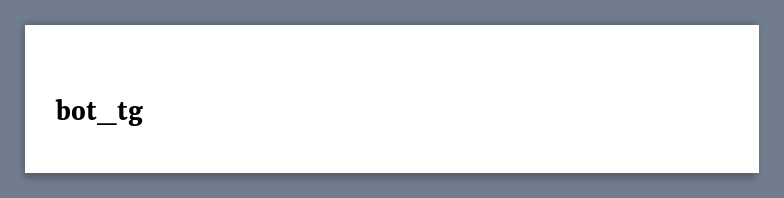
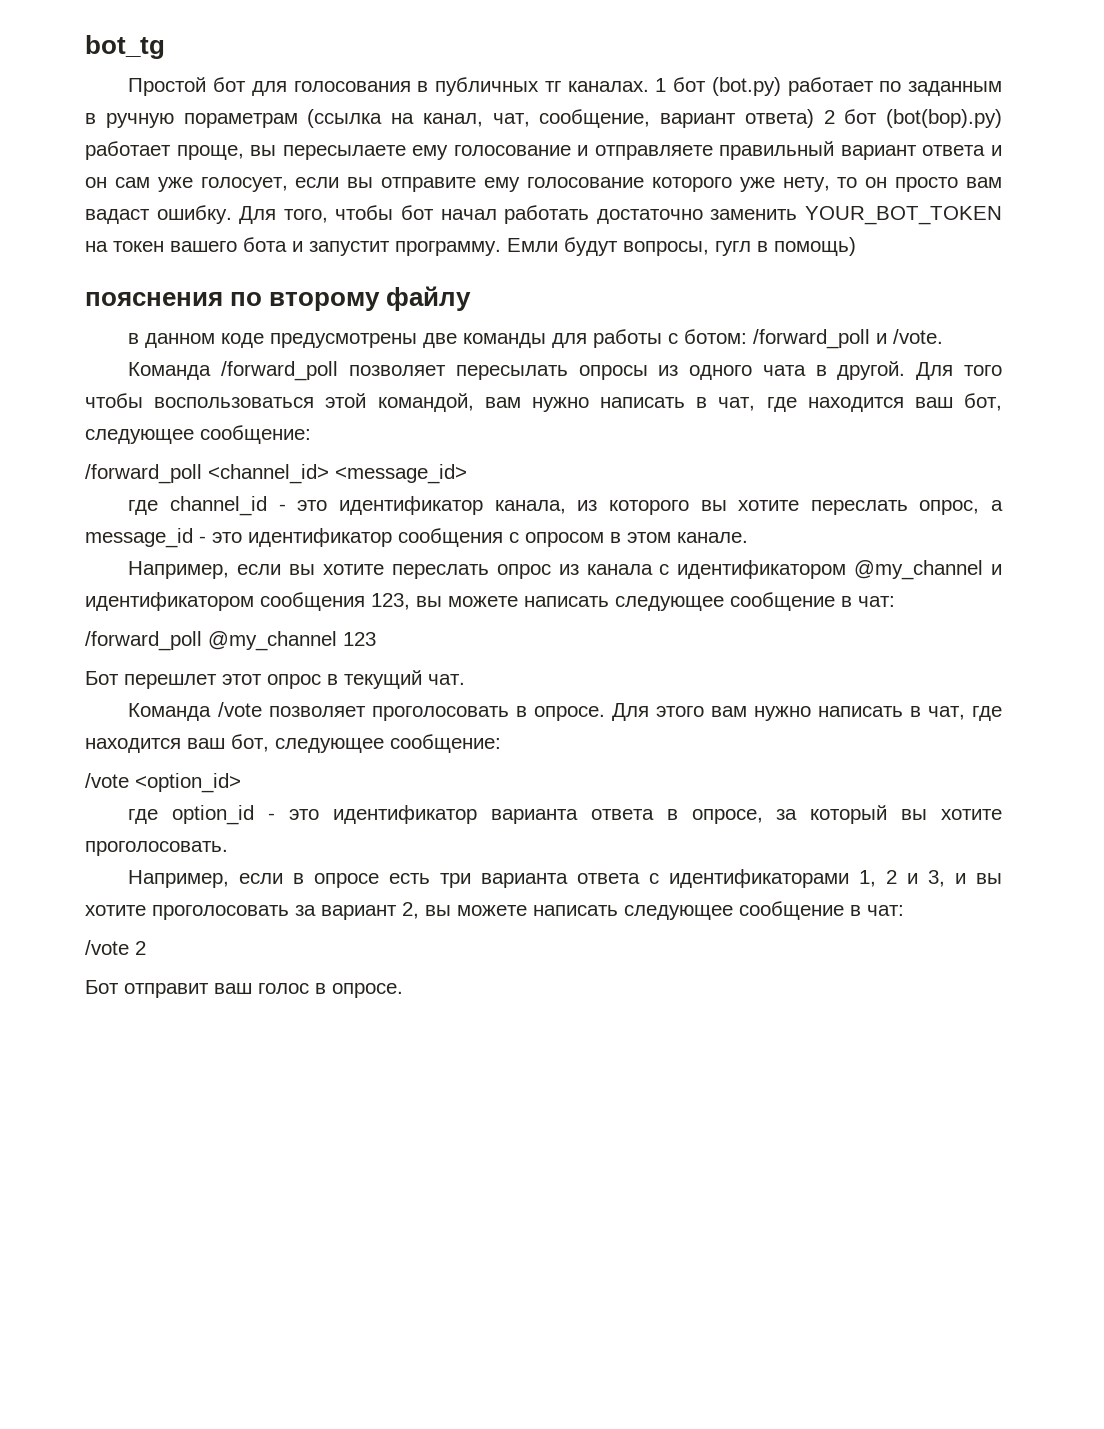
+ Простой бот для голосования в публичных тг каналах. 1 бот (bot.py) работает по заданным в ручную пораметрам (ссылка на канал, чат, сообщение, вариант ответа) 2 бот (bot(bop).py) работает проще, вы пересылаете ему голосование и отправляете правильный вариант ответа и он сам уже голосует, если вы отправите ему голосование которого уже нету, то он просто вам вадаст ошибку. Для того, чтобы бот начал работать достаточно заменить YOUR_BOT_TOKEN на токен вашего бота и запустит программу. Емли будут вопросы, гугл в помощь)
+ пояснения по второму файлу
+ в данном коде предусмотрены две команды для работы с ботом: /forward_poll и /vote.
+ Команда /forward_poll позволяет пересылать опросы из одного чата в другой. Для того чтобы воспользоваться этой командой, вам нужно написать в чат, где находится ваш бот, следующее сообщение:
+ /forward_poll <channel_id> <message_id>
+ где channel_id - это идентификатор канала, из которого вы хотите переслать опрос, а message_id - это идентификатор сообщения с опросом в этом канале.
+ Например, если вы хотите переслать опрос из канала с идентификатором @my_channel и идентификатором сообщения 123, вы можете написать следующее сообщение в чат:
+ /forward_poll @my_channel 123
+ Бот перешлет этот опрос в текущий чат.
+ Команда /vote позволяет проголосовать в опросе. Для этого вам нужно написать в чат, где находится ваш бот, следующее сообщение:
+ /vote <option_id>
+ где option_id - это идентификатор варианта ответа в опросе, за который вы хотите проголосовать.
+ Например, если в опросе есть три варианта ответа с идентификаторами 1, 2 и 3, и вы хотите проголосовать за вариант 2, вы можете написать следующее сообщение в чат:
+ /vote 2
+ Бот отправит ваш голос в опросе.

